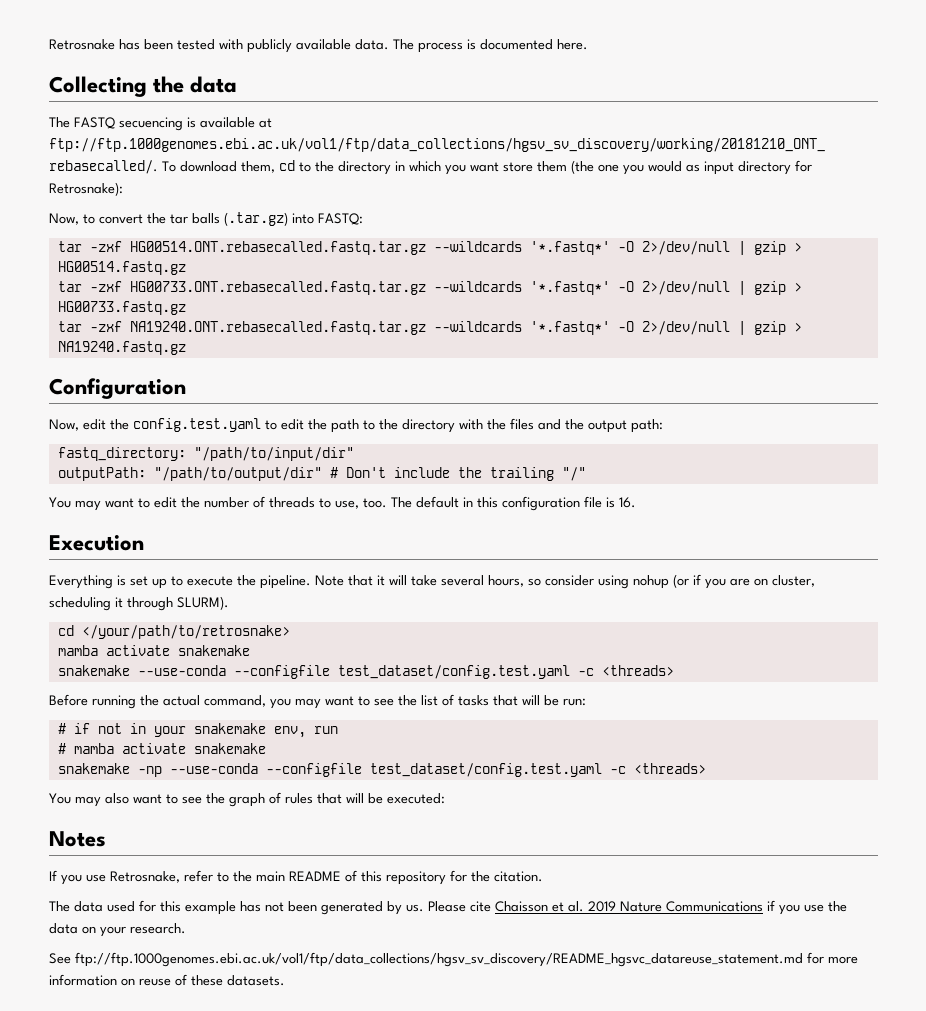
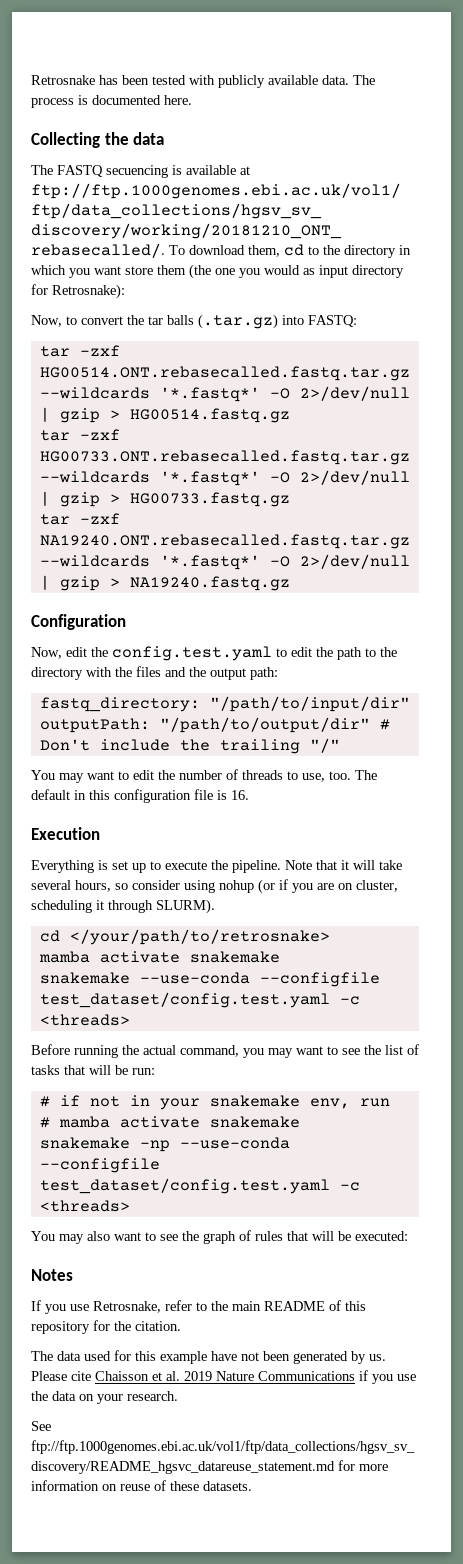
- The data used for this example has not been generated by us.
+ The data used for this example have not been generated by us.

